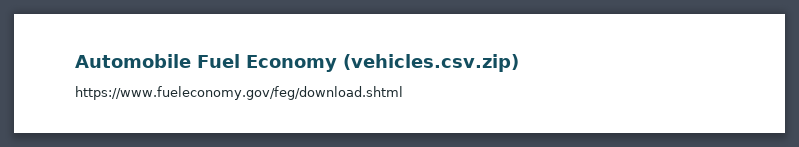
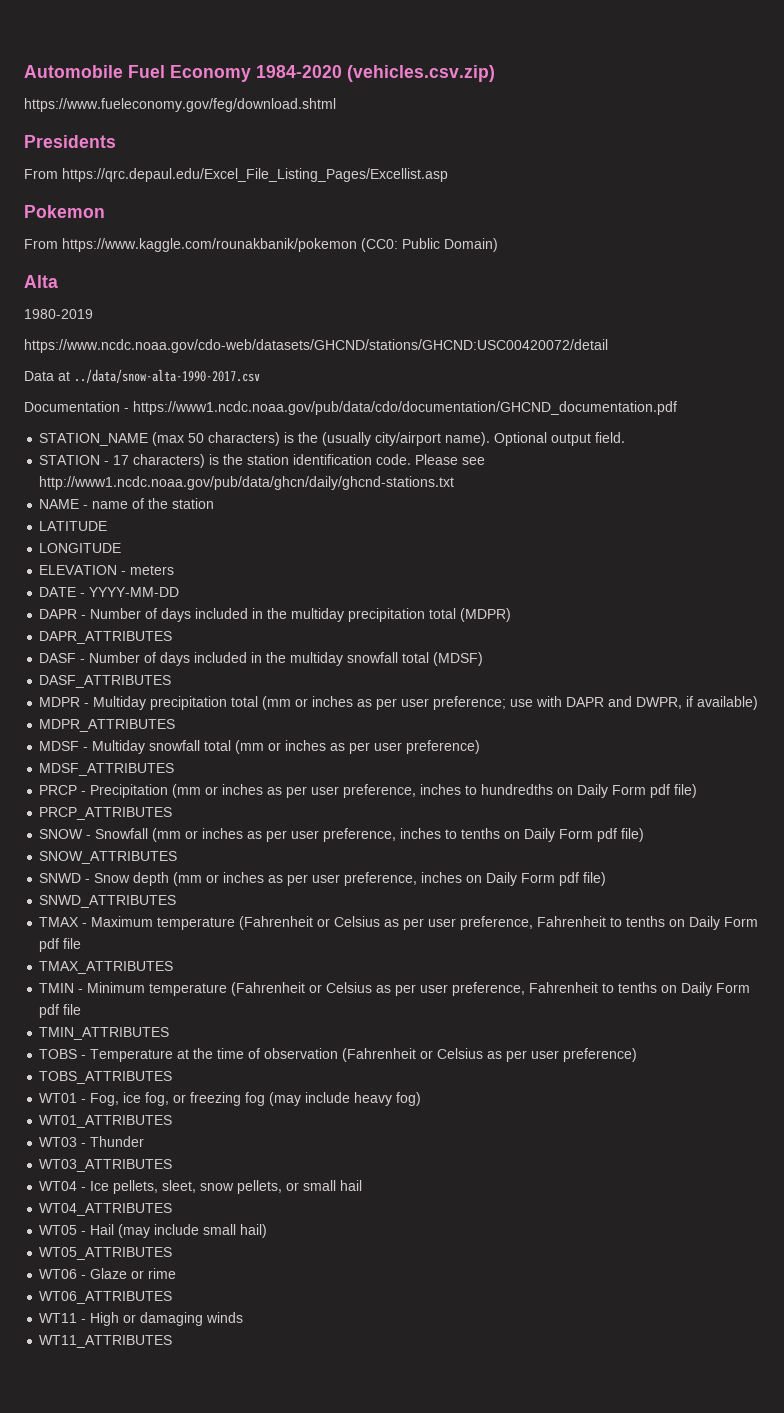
- Automobile Fuel Economy (vehicles.csv.zip)
+ Automobile Fuel Economy 1984-2020 (vehicles.csv.zip)
+ Presidents
+ From https://qrc.depaul.edu/Excel_File_Listing_Pages/Excellist.asp
+ Pokemon
+ From https://www.kaggle.com/rounakbanik/pokemon (CC0: Public Domain)
+ Alta
+ 1980-2019
+ https://www.ncdc.noaa.gov/cdo-web/datasets/GHCND/stations/GHCND:USC00420072/detail
+ Data at ../data/snow-alta-1990-2017.csv
+ Documentation - https://www1.ncdc.noaa.gov/pub/data/cdo/documentation/GHCND_documentation.pdf
+ STATION_NAME (max 50 characters) is the (usually city/airport name). Optional output field.
+ STATION - 17 characters) is the station identification code. Please see http://www1.ncdc.noaa.gov/pub/data/ghcn/daily/ghcnd-stations.txt
+ NAME - name of the station
+ LATITUDE
+ LONGITUDE
+ ELEVATION - meters
+ DATE - YYYY-MM-DD
+ DAPR - Number of days included in the multiday precipitation total (MDPR)
+ DAPR_ATTRIBUTES
+ DASF - Number of days included in the multiday snowfall total (MDSF)
+ DASF_ATTRIBUTES
+ MDPR - Multiday precipitation total (mm or inches as per user preference; use with DAPR and DWPR, if available)
+ MDPR_ATTRIBUTES
+ MDSF - Multiday snowfall total (mm or inches as per user preference)
+ MDSF_ATTRIBUTES
+ PRCP - Precipitation (mm or inches as per user preference, inches to hundredths on Daily Form pdf file)
+ PRCP_ATTRIBUTES
+ SNOW - Snowfall (mm or inches as per user preference, inches to tenths on Daily Form pdf file)
+ SNOW_ATTRIBUTES
+ SNWD - Snow depth (mm or inches as per user preference, inches on Daily Form pdf file)
+ SNWD_ATTRIBUTES
+ TMAX - Maximum temperature (Fahrenheit or Celsius as per user preference, Fahrenheit to tenths on Daily Form pdf file
+ TMAX_ATTRIBUTES
+ TMIN - Minimum temperature (Fahrenheit or Celsius as per user preference, Fahrenheit to tenths on Daily Form pdf file
+ TMIN_ATTRIBUTES
+ TOBS - Temperature at the time of observation (Fahrenheit or Celsius as per user preference)
+ TOBS_ATTRIBUTES
+ WT01 - Fog, ice fog, or freezing fog (may include heavy fog)
+ WT01_ATTRIBUTES
+ WT03 - Thunder
+ WT03_ATTRIBUTES
+ WT04 - Ice pellets, sleet, snow pellets, or small hail
+ WT04_ATTRIBUTES
+ WT05 - Hail (may include small hail)
+ WT05_ATTRIBUTES
+ WT06 - Glaze or rime
+ WT06_ATTRIBUTES
+ WT11 - High or damaging winds
+ WT11_ATTRIBUTES

